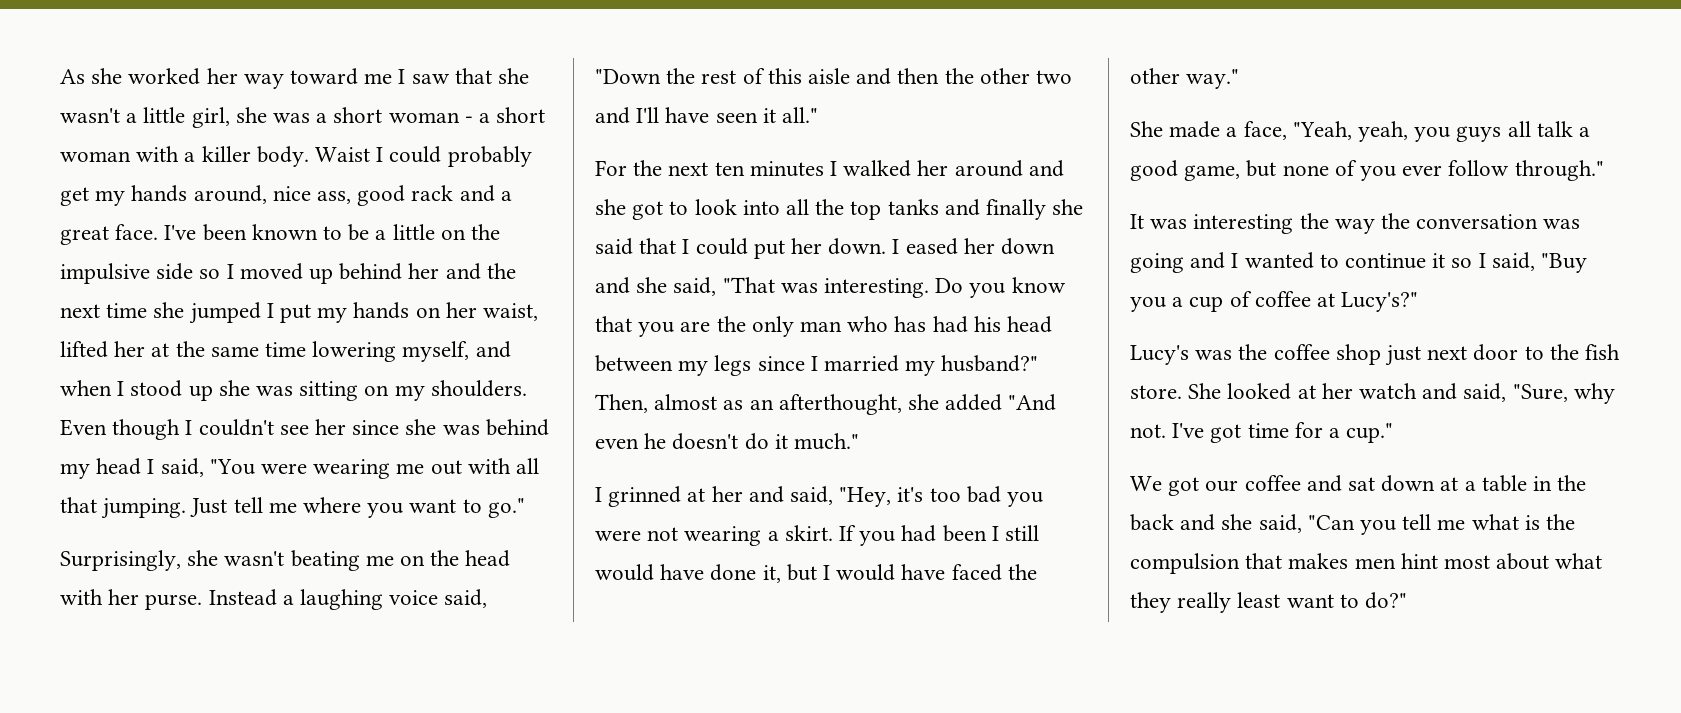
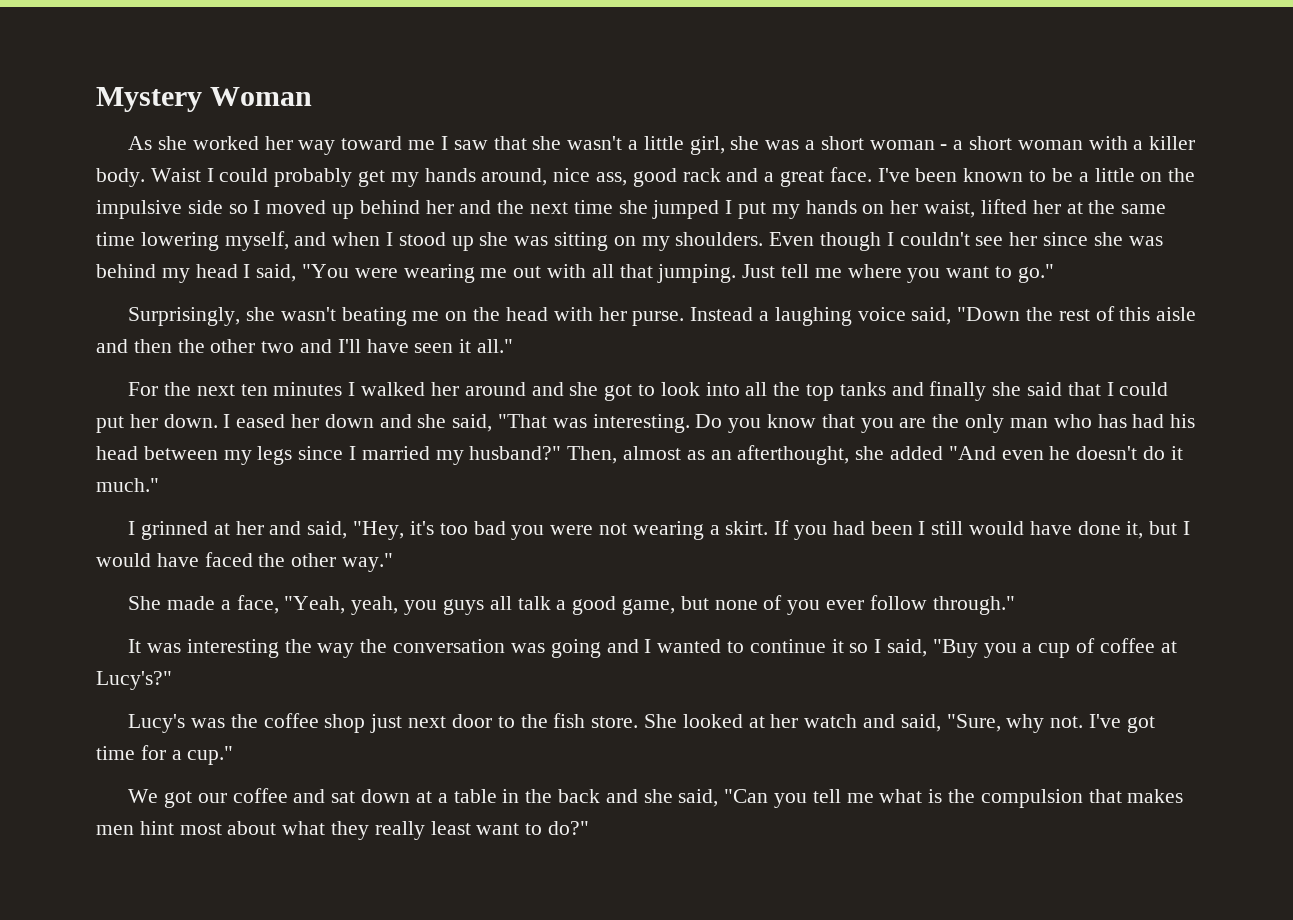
+ Mystery Woman

